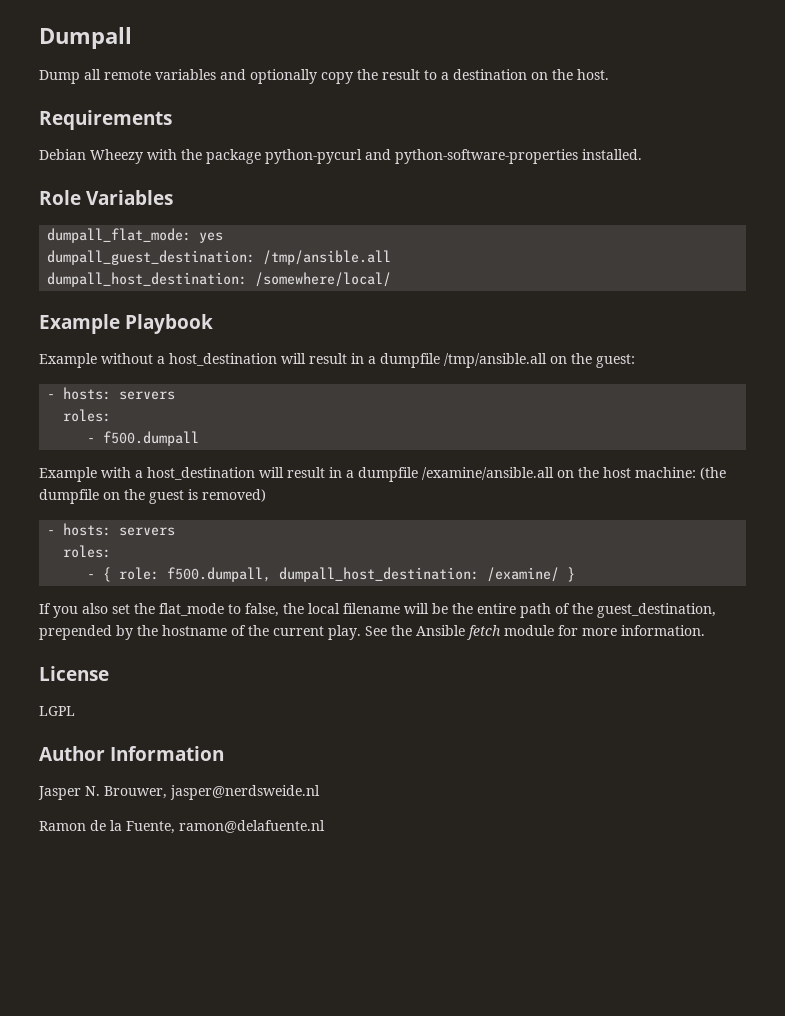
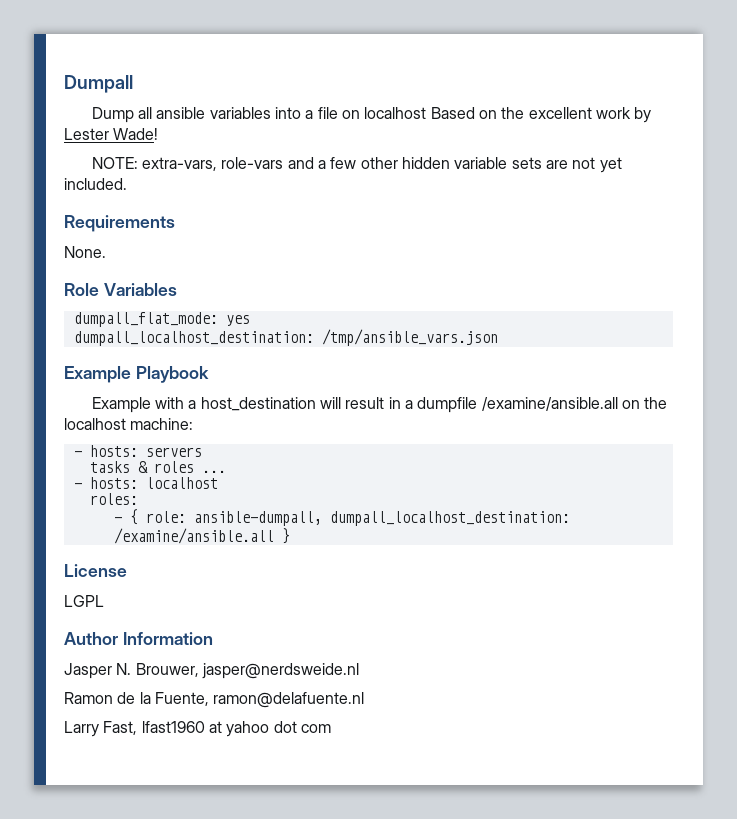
- Dump all remote variables and optionally copy the result to a destination on the host.
+ Dump all ansible variables into a file on localhost Based on the excellent work by Lester Wade!
+ NOTE: extra-vars, role-vars and a few other hidden variable sets are not yet included.
  Requirements
- Debian Wheezy with the package python-pycurl and python-software-properties installed.
+ None.
  Role Variables
  dumpall_flat_mode: yes
- dumpall_guest_destination: /tmp/ansible.all
- dumpall_host_destination: /somewhere/local/
+ dumpall_localhost_destination: /tmp/ansible_vars.json
  Example Playbook
- Example without a host_destination will result in a dumpfile /tmp/ansible.all on the guest:
- - hosts: servers
- roles:
- - f500.dumpall
- Example with a host_destination will result in a dumpfile /examine/ansible.all on the host machine: (the dumpfile on the guest is removed)
+ Example with a host_destination will result in a dumpfile /examine/ansible.all on the localhost machine:
  - hosts: servers
+ tasks & roles ...
+ - hosts: localhost
  roles:
- - { role: f500.dumpall, dumpall_host_destination: /examine/ }
- If you also set the flat_mode to false, the local filename will be the entire path of the guest_destination, prepended by the hostname of the current play. See the Ansible fetch module for more information.
+ - { role: ansible-dumpall, dumpall_localhost_destination: /examine/ansible.all }
+ Larry Fast, lfast1960 at yahoo dot com

